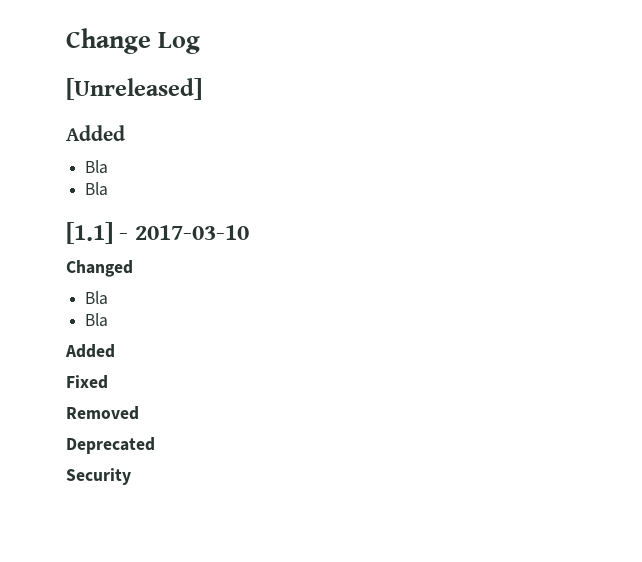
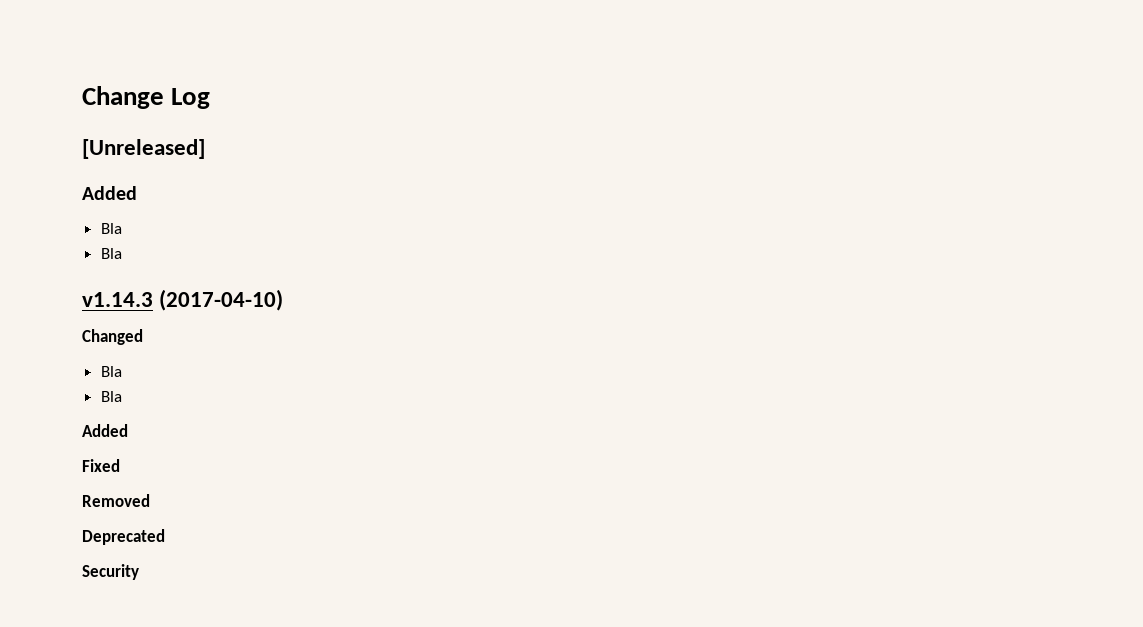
- [1.1] - 2017-03-10
+ v1.14.3 (2017-04-10)

